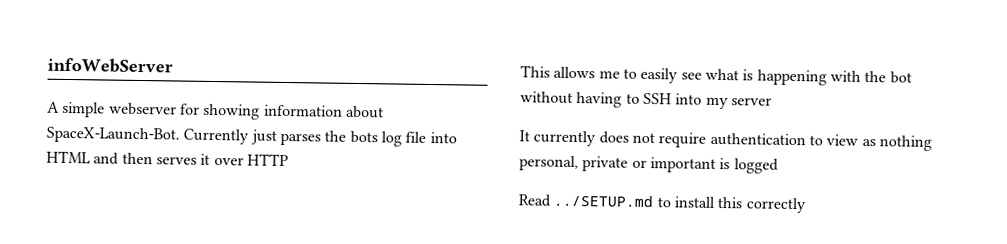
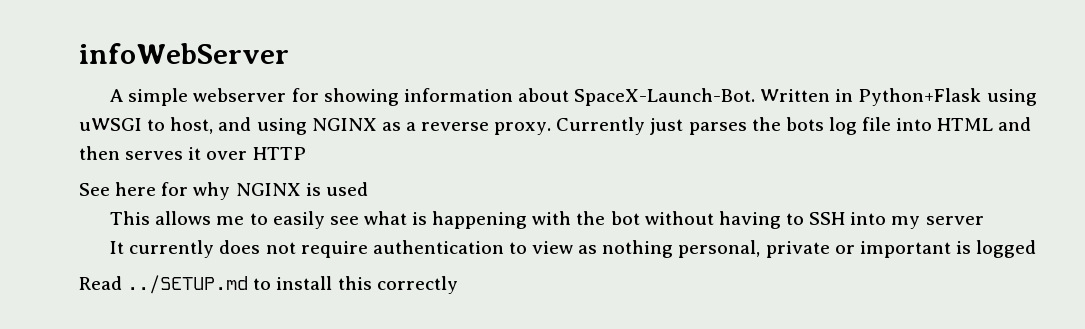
+ Written in Python+Flask using uWSGI to host, and using NGINX as a reverse proxy.
+ See here for why NGINX is used

